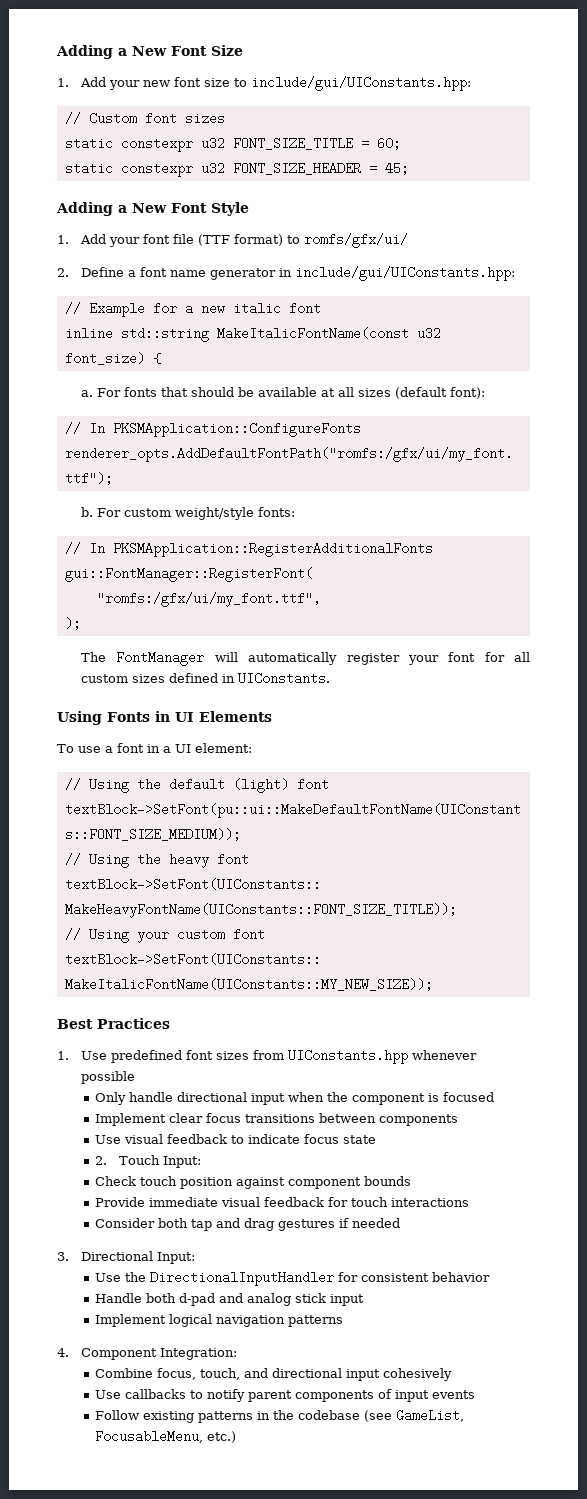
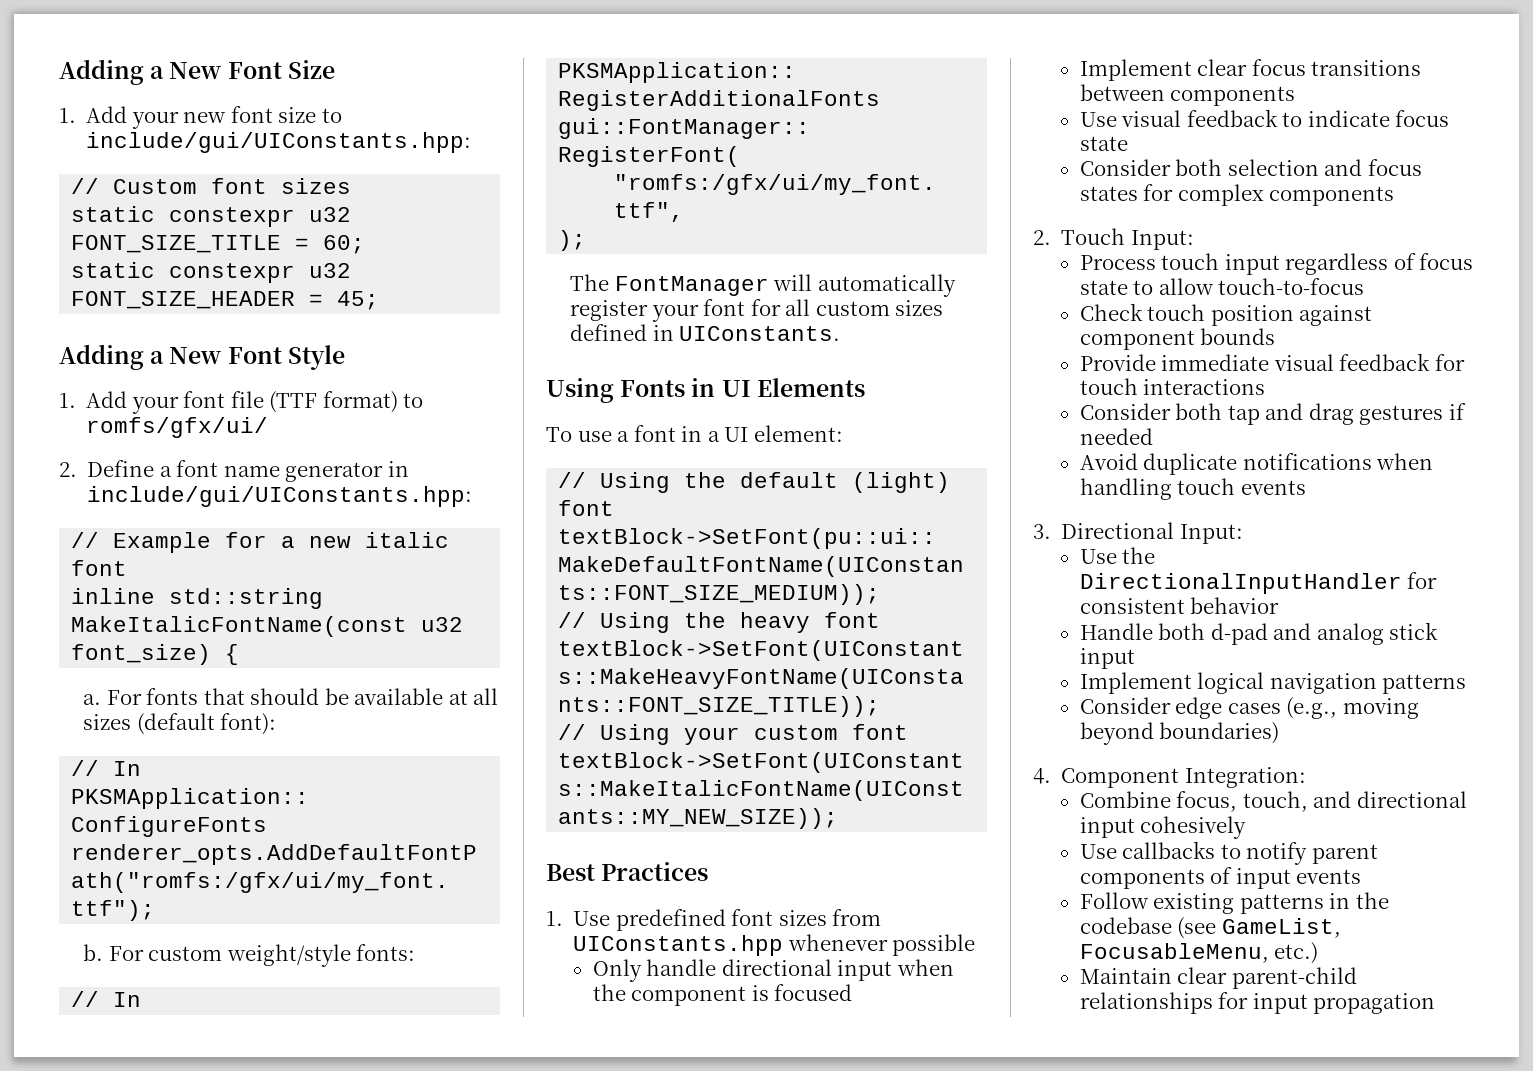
+ Consider both selection and focus states for complex components
  2. Touch Input:
+ Process touch input regardless of focus state to allow touch-to-focus
+ Avoid duplicate notifications when handling touch events
+ Consider edge cases (e.g., moving beyond boundaries)
+ Maintain clear parent-child relationships for input propagation

